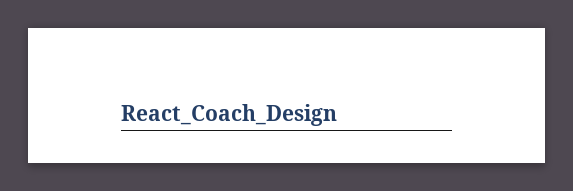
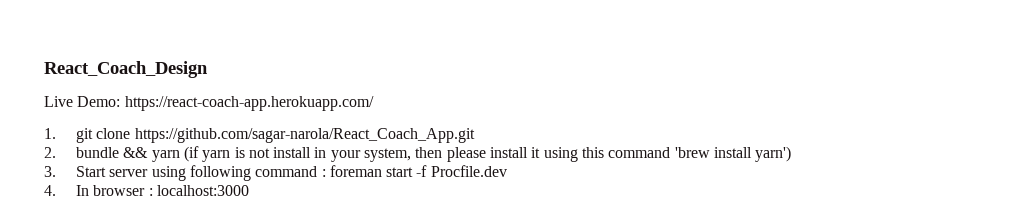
+ Live Demo: https://react-coach-app.herokuapp.com/
+ 1. git clone https://github.com/sagar-narola/React_Coach_App.git
+ 2. bundle && yarn (if yarn is not install in your system, then please install it using this command 'brew install yarn')
+ 3. Start server using following command : foreman start -f Procfile.dev
+ 4. In browser : localhost:3000

